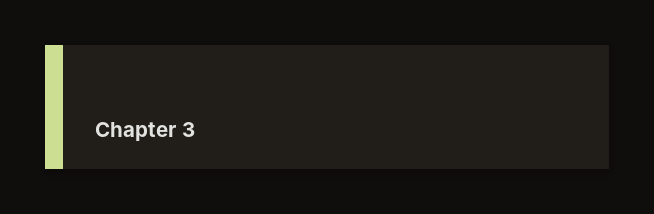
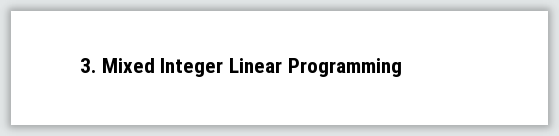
- Chapter 3
+ 3. Mixed Integer Linear Programming

